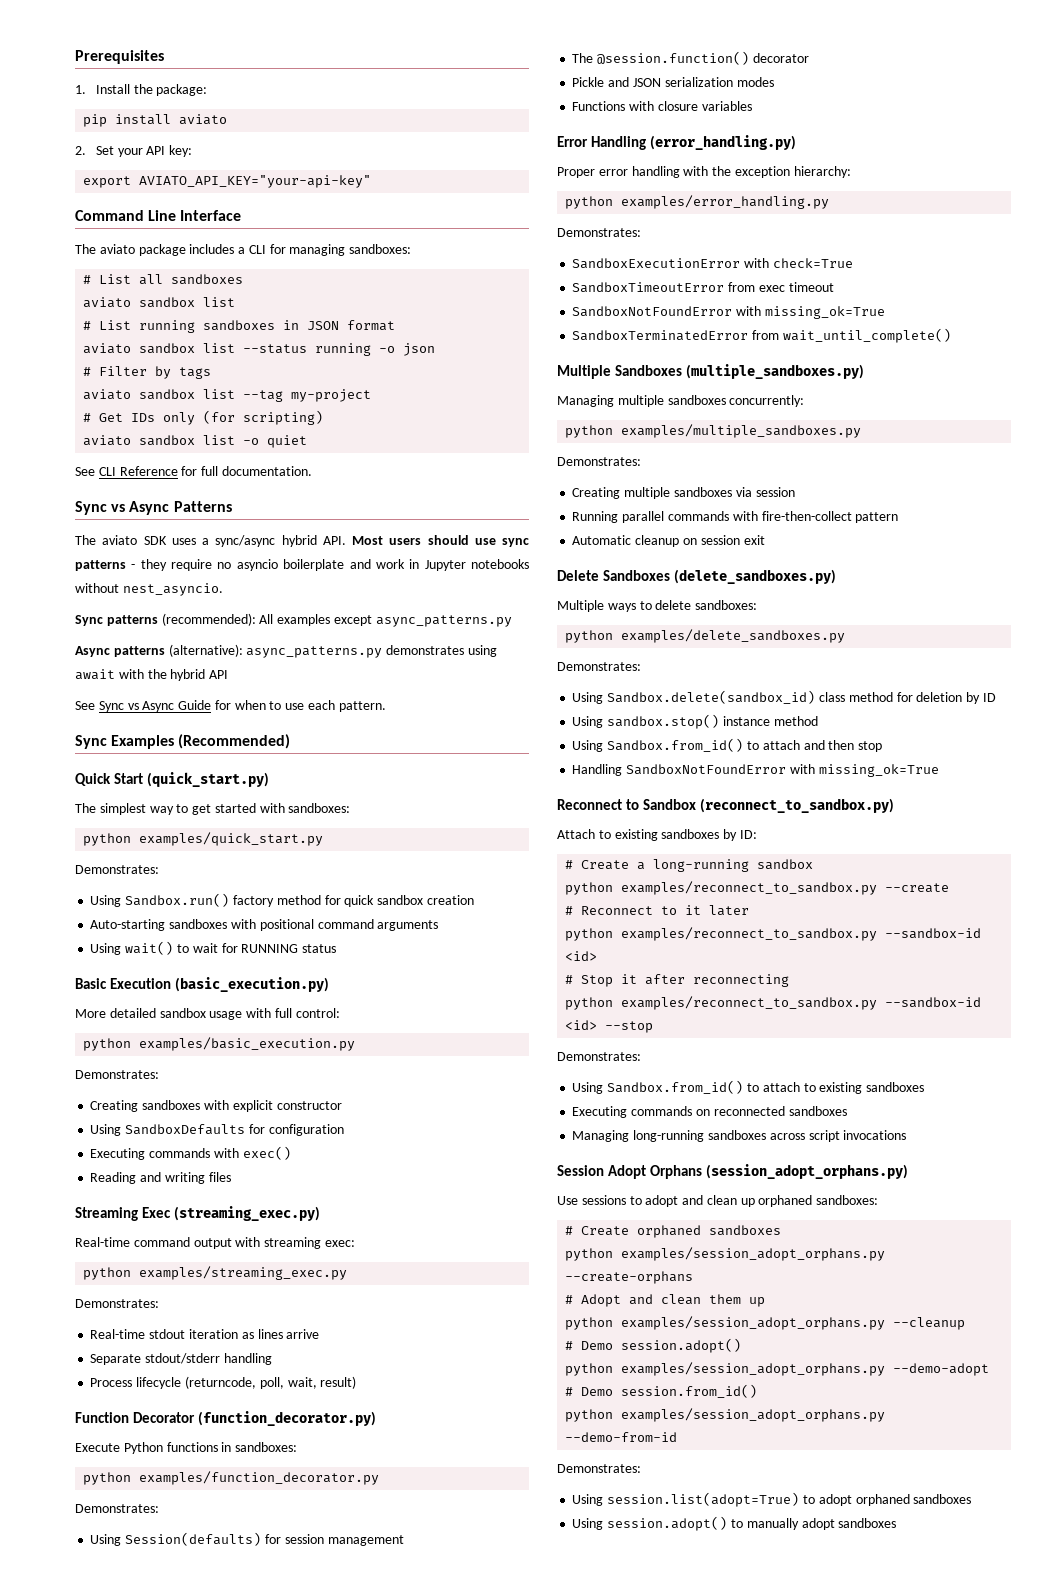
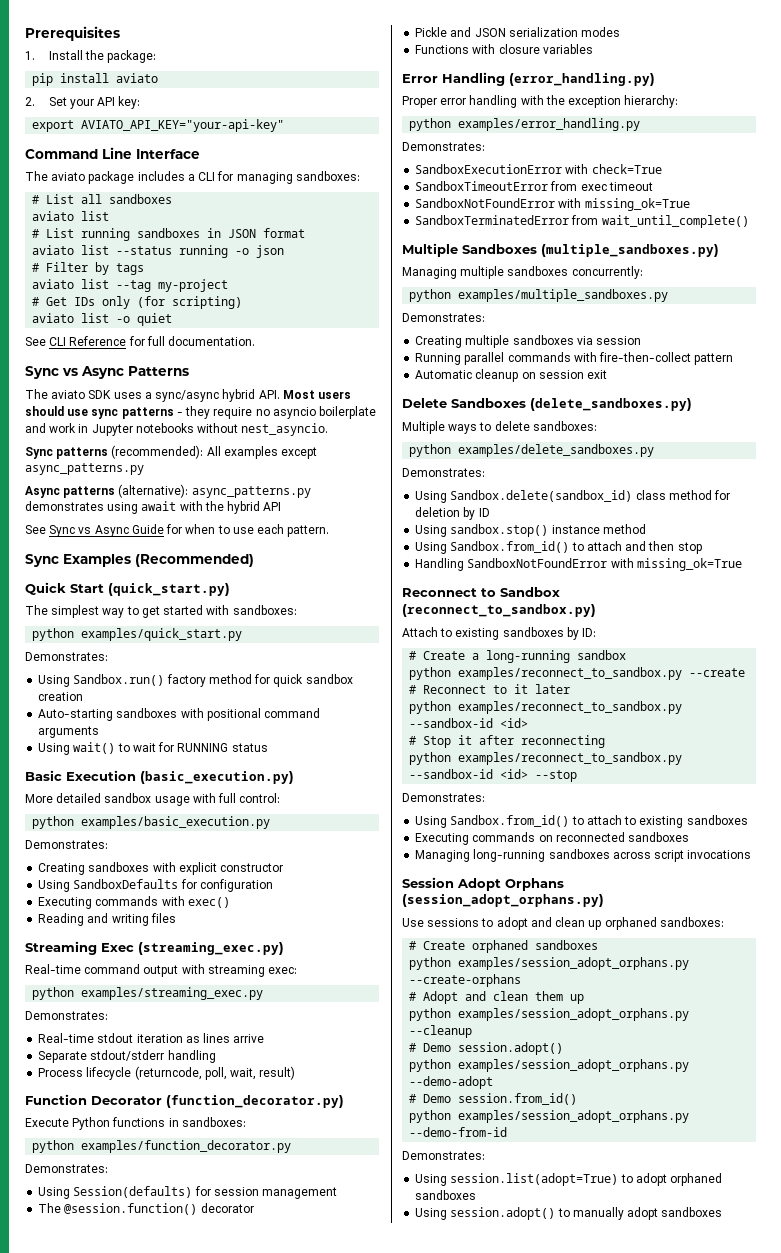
  # List all sandboxes
- aviato sandbox list
+ aviato list
- aviato sandbox list --status running -o json
+ aviato list --status running -o json
- aviato sandbox list --tag my-project
+ aviato list --tag my-project
- aviato sandbox list -o quiet
+ aviato list -o quiet

